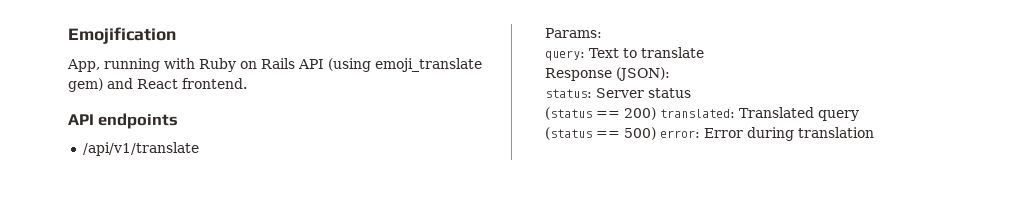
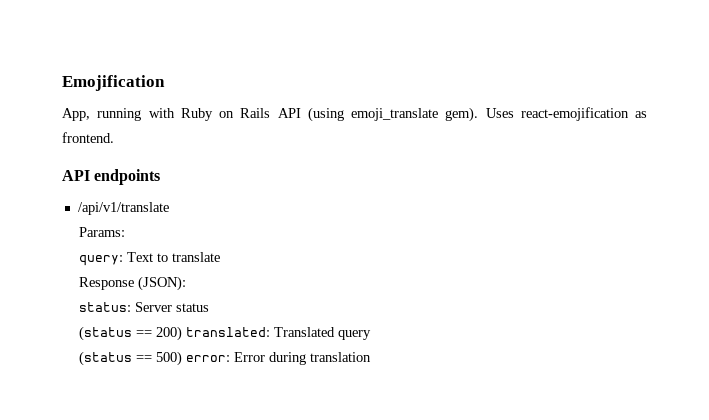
- App, running with Ruby on Rails API (using emoji_translate gem) and React frontend.
+ App, running with Ruby on Rails API (using emoji_translate gem). Uses react-emojification as frontend.

